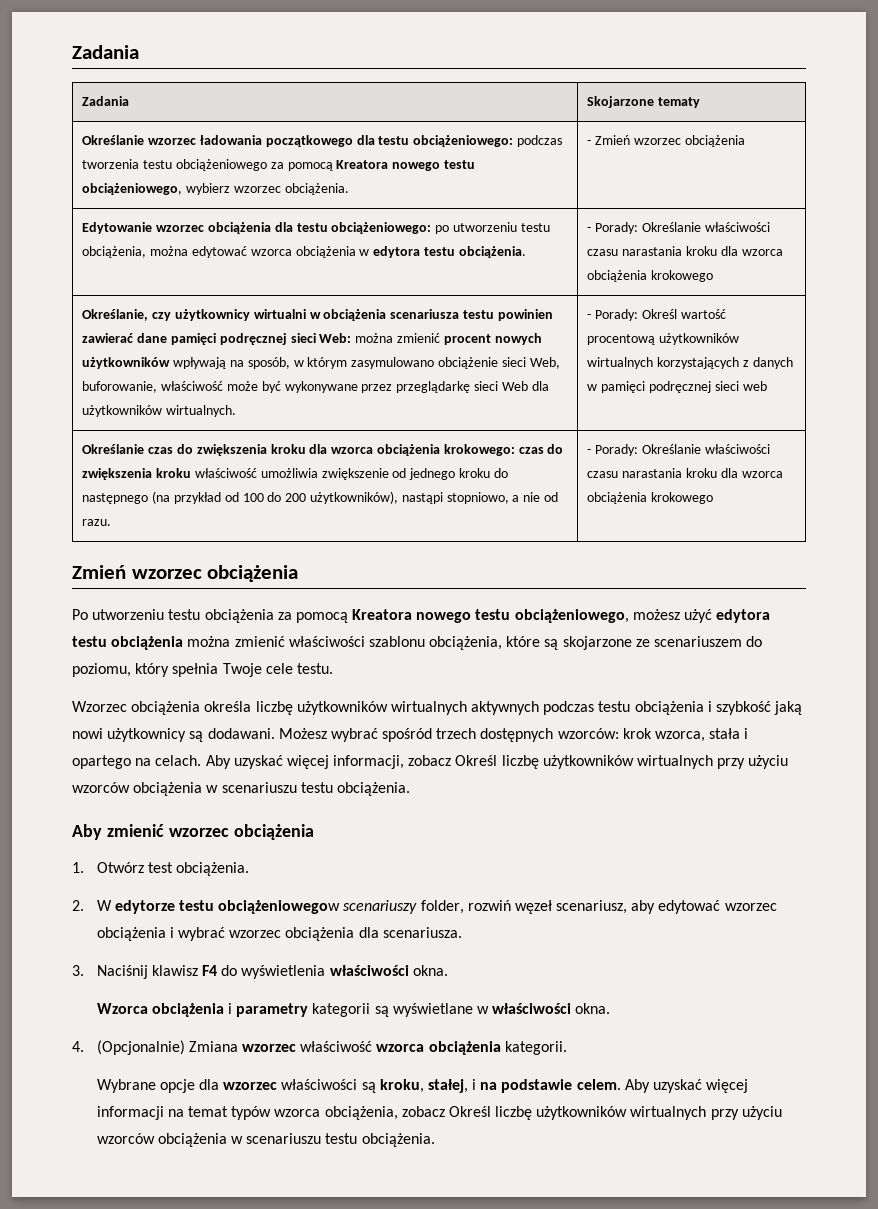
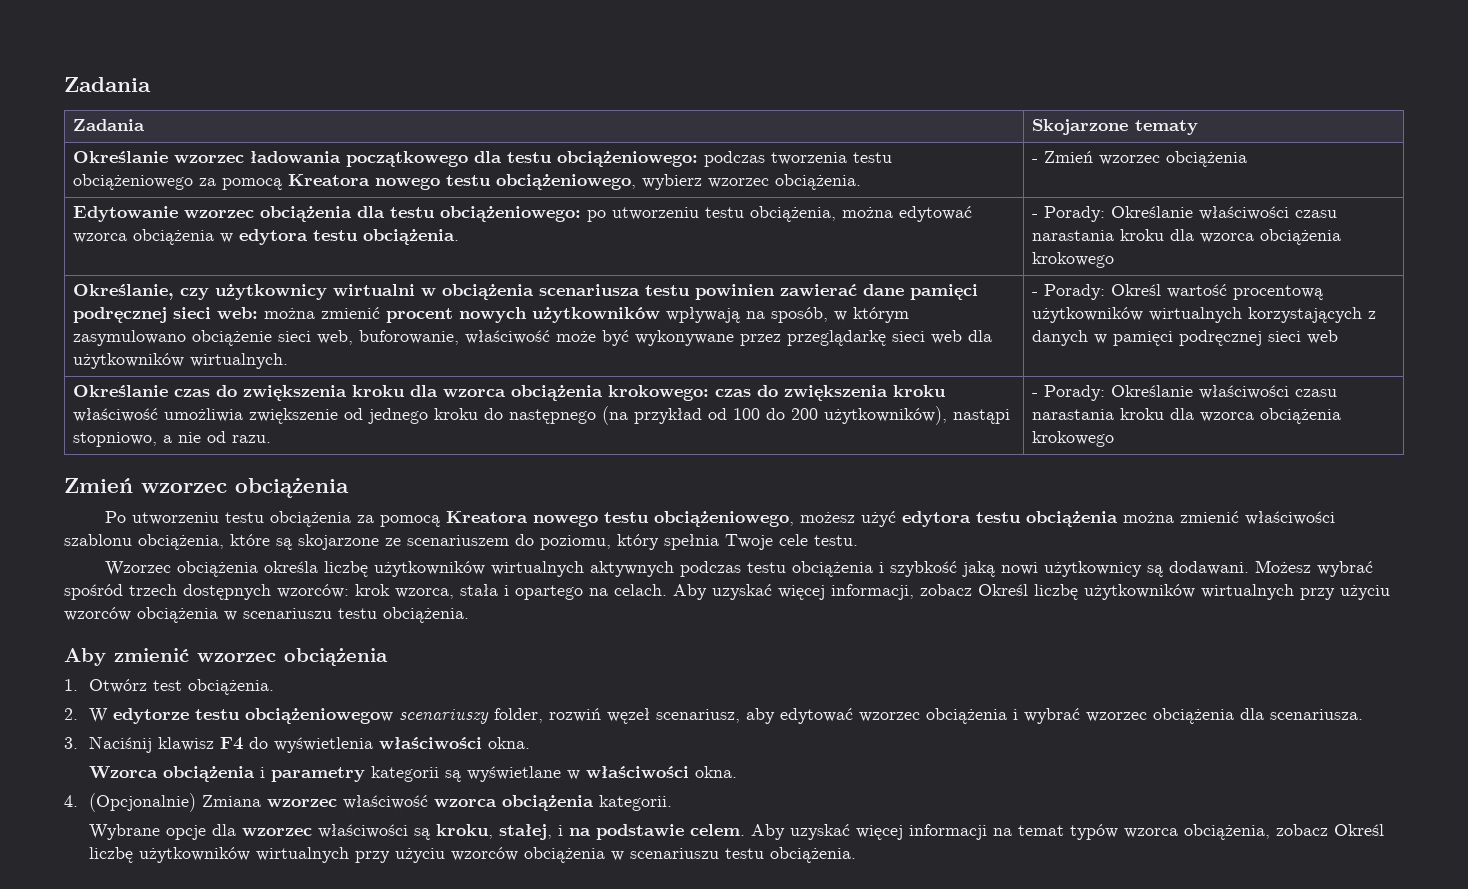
- Określanie, czy użytkownicy wirtualni w obciążenia scenariusza testu powinien zawierać dane pamięci podręcznej sieci Web: można zmienić procent nowych użytkowników wpływają na sposób, w którym zasymulowano obciążenie sieci Web, buforowanie, właściwość może być wykonywane przez przeglądarkę sieci Web dla użytkowników wirtualnych.
+ Określanie, czy użytkownicy wirtualni w obciążenia scenariusza testu powinien zawierać dane pamięci podręcznej sieci web: można zmienić procent nowych użytkowników wpływają na sposób, w którym zasymulowano obciążenie sieci web, buforowanie, właściwość może być wykonywane przez przeglądarkę sieci web dla użytkowników wirtualnych.

